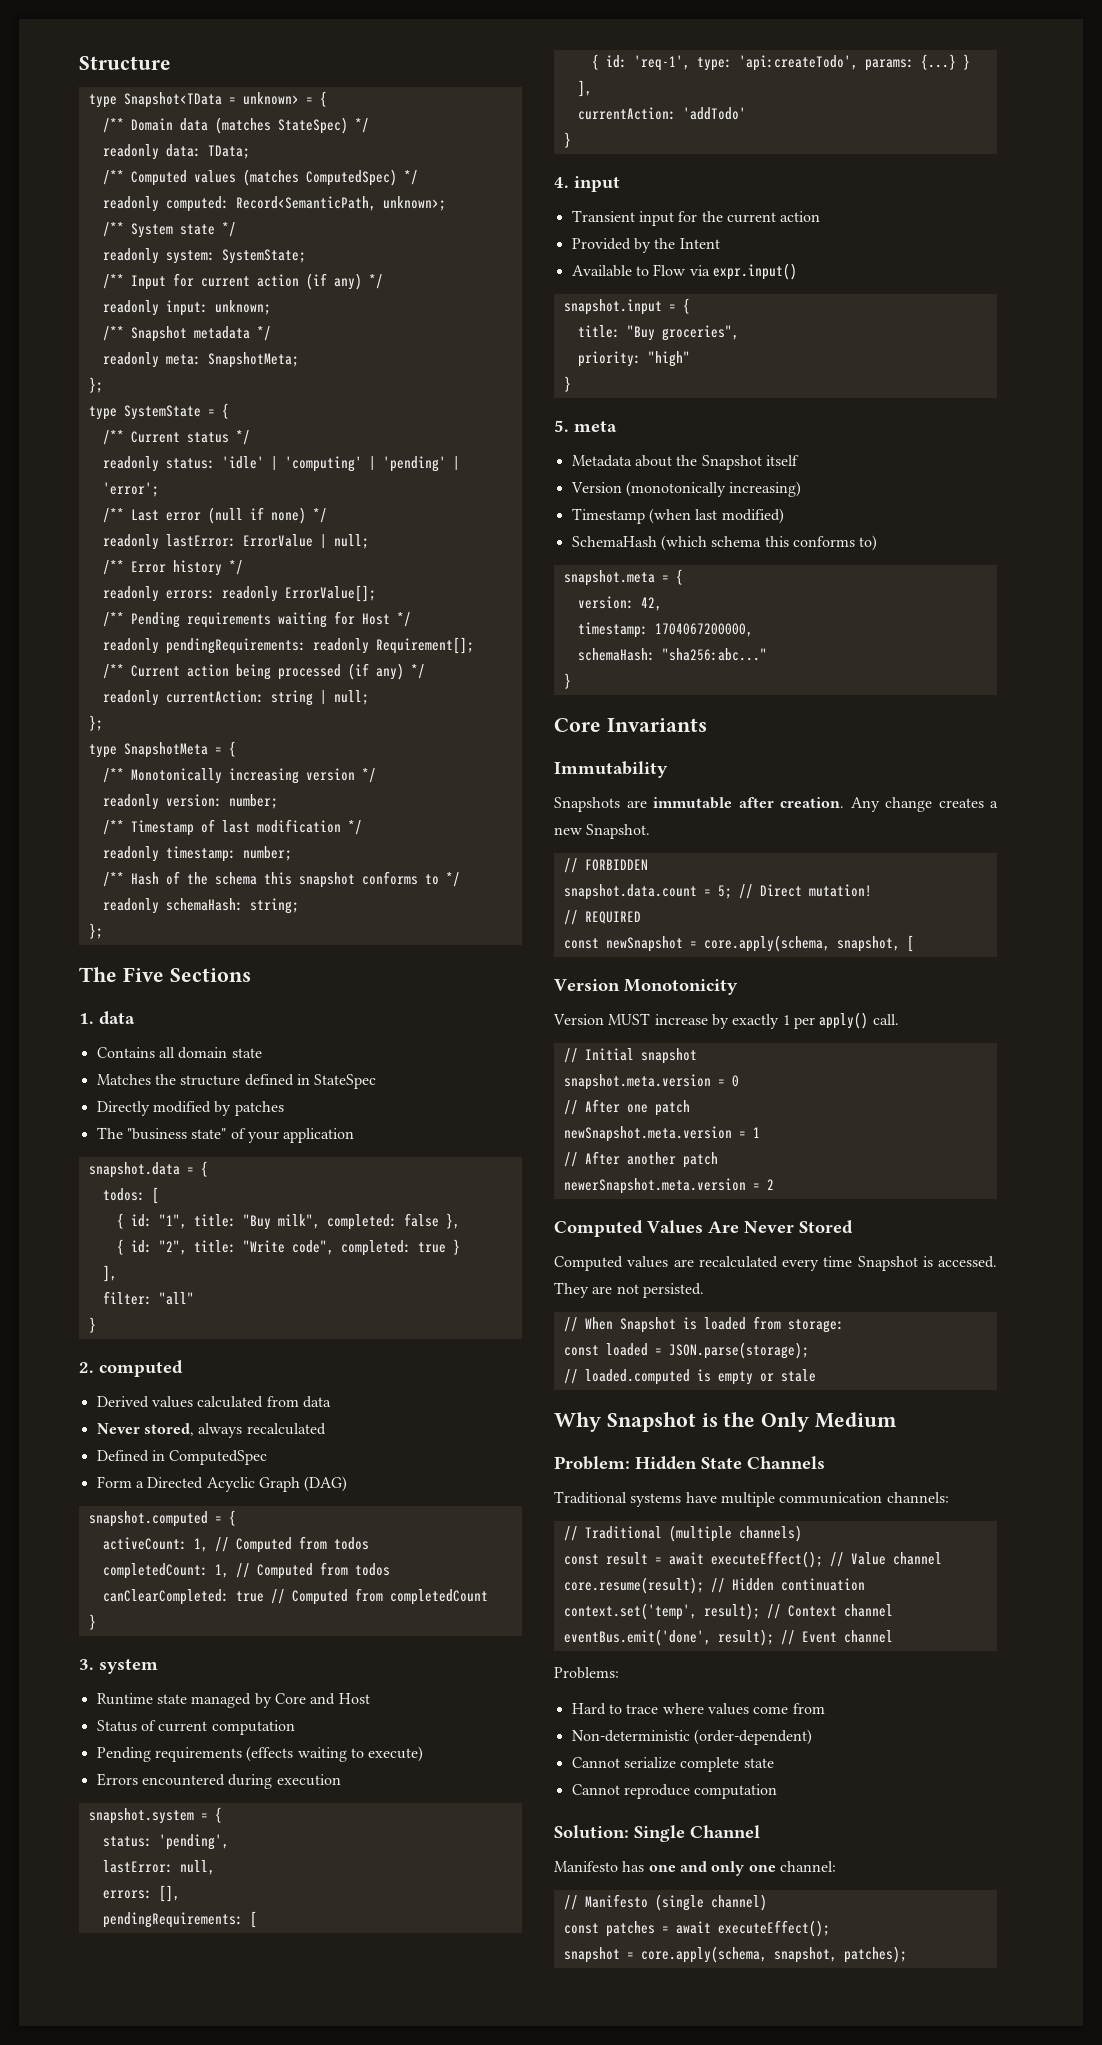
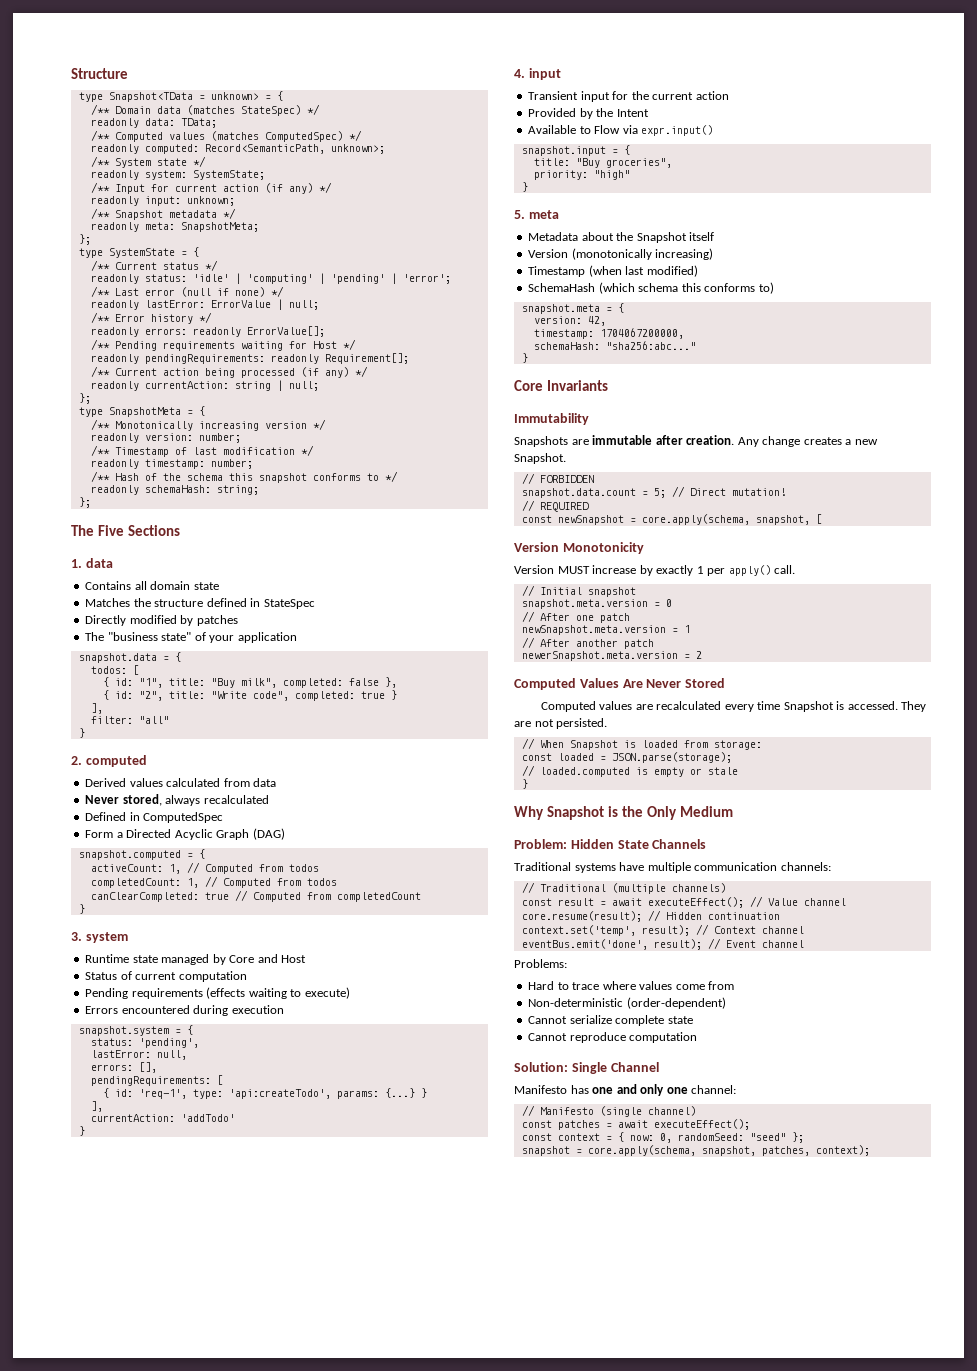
  // loaded.computed is empty or stale
+ }
+ const context = { now: 0, randomSeed: "seed" };
- snapshot = core.apply(schema, snapshot, patches);
+ snapshot = core.apply(schema, snapshot, patches, context);

